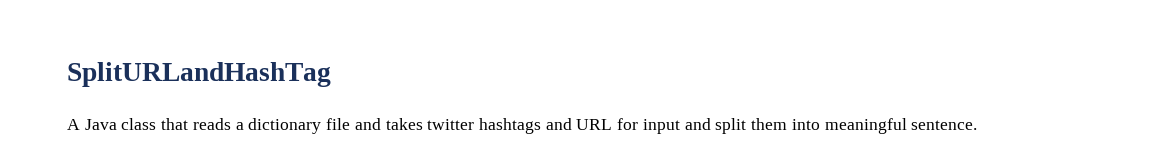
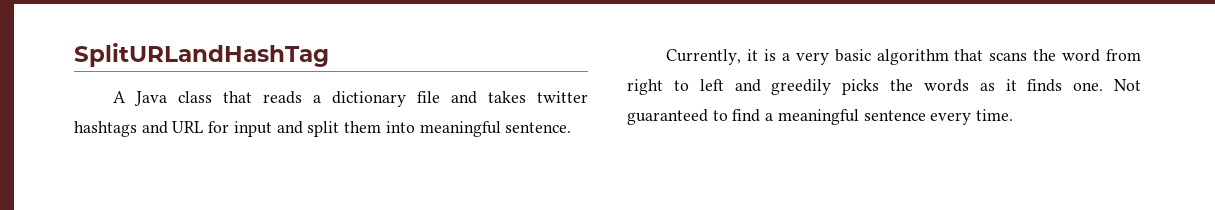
+ Currently, it is a very basic algorithm that scans the word from right to left and greedily picks the words as it finds one. Not guaranteed to find a meaningful sentence every time.

